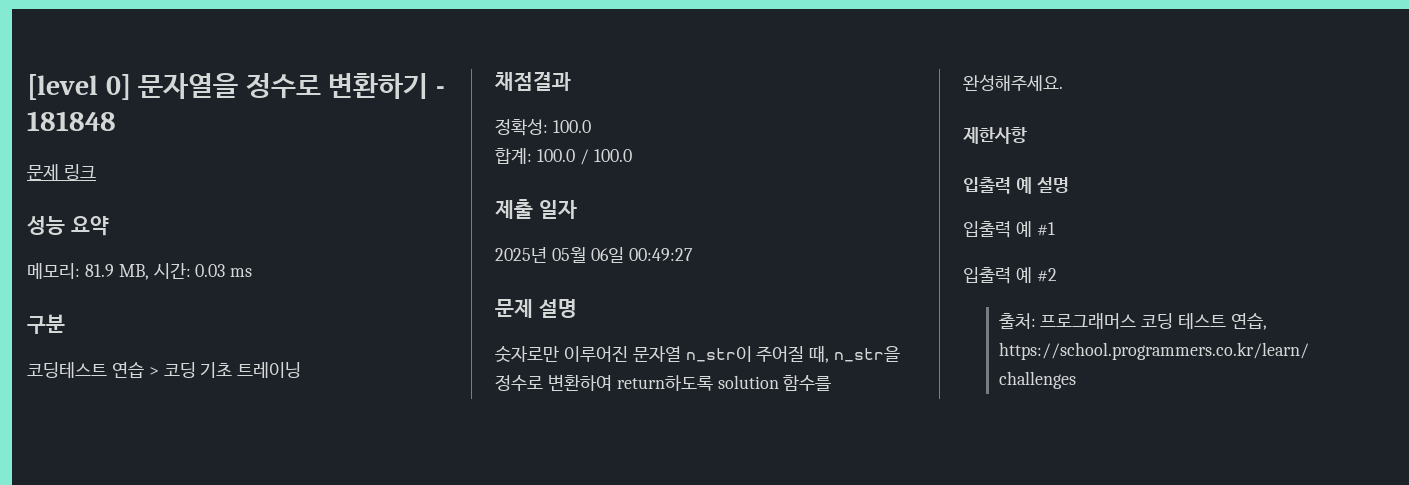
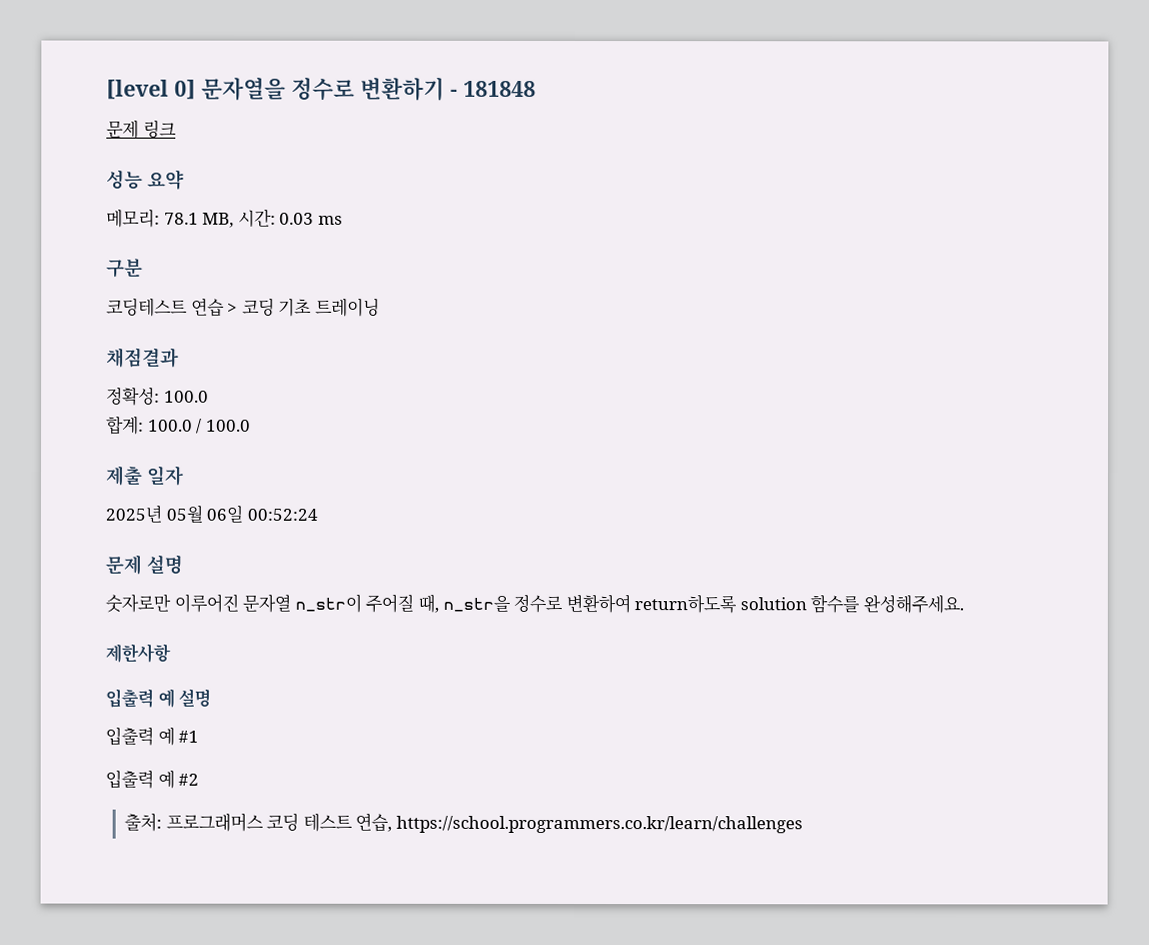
- 메모리: 81.9 MB, 시간: 0.03 ms
+ 메모리: 78.1 MB, 시간: 0.03 ms
- 2025년 05월 06일 00:49:27
+ 2025년 05월 06일 00:52:24

